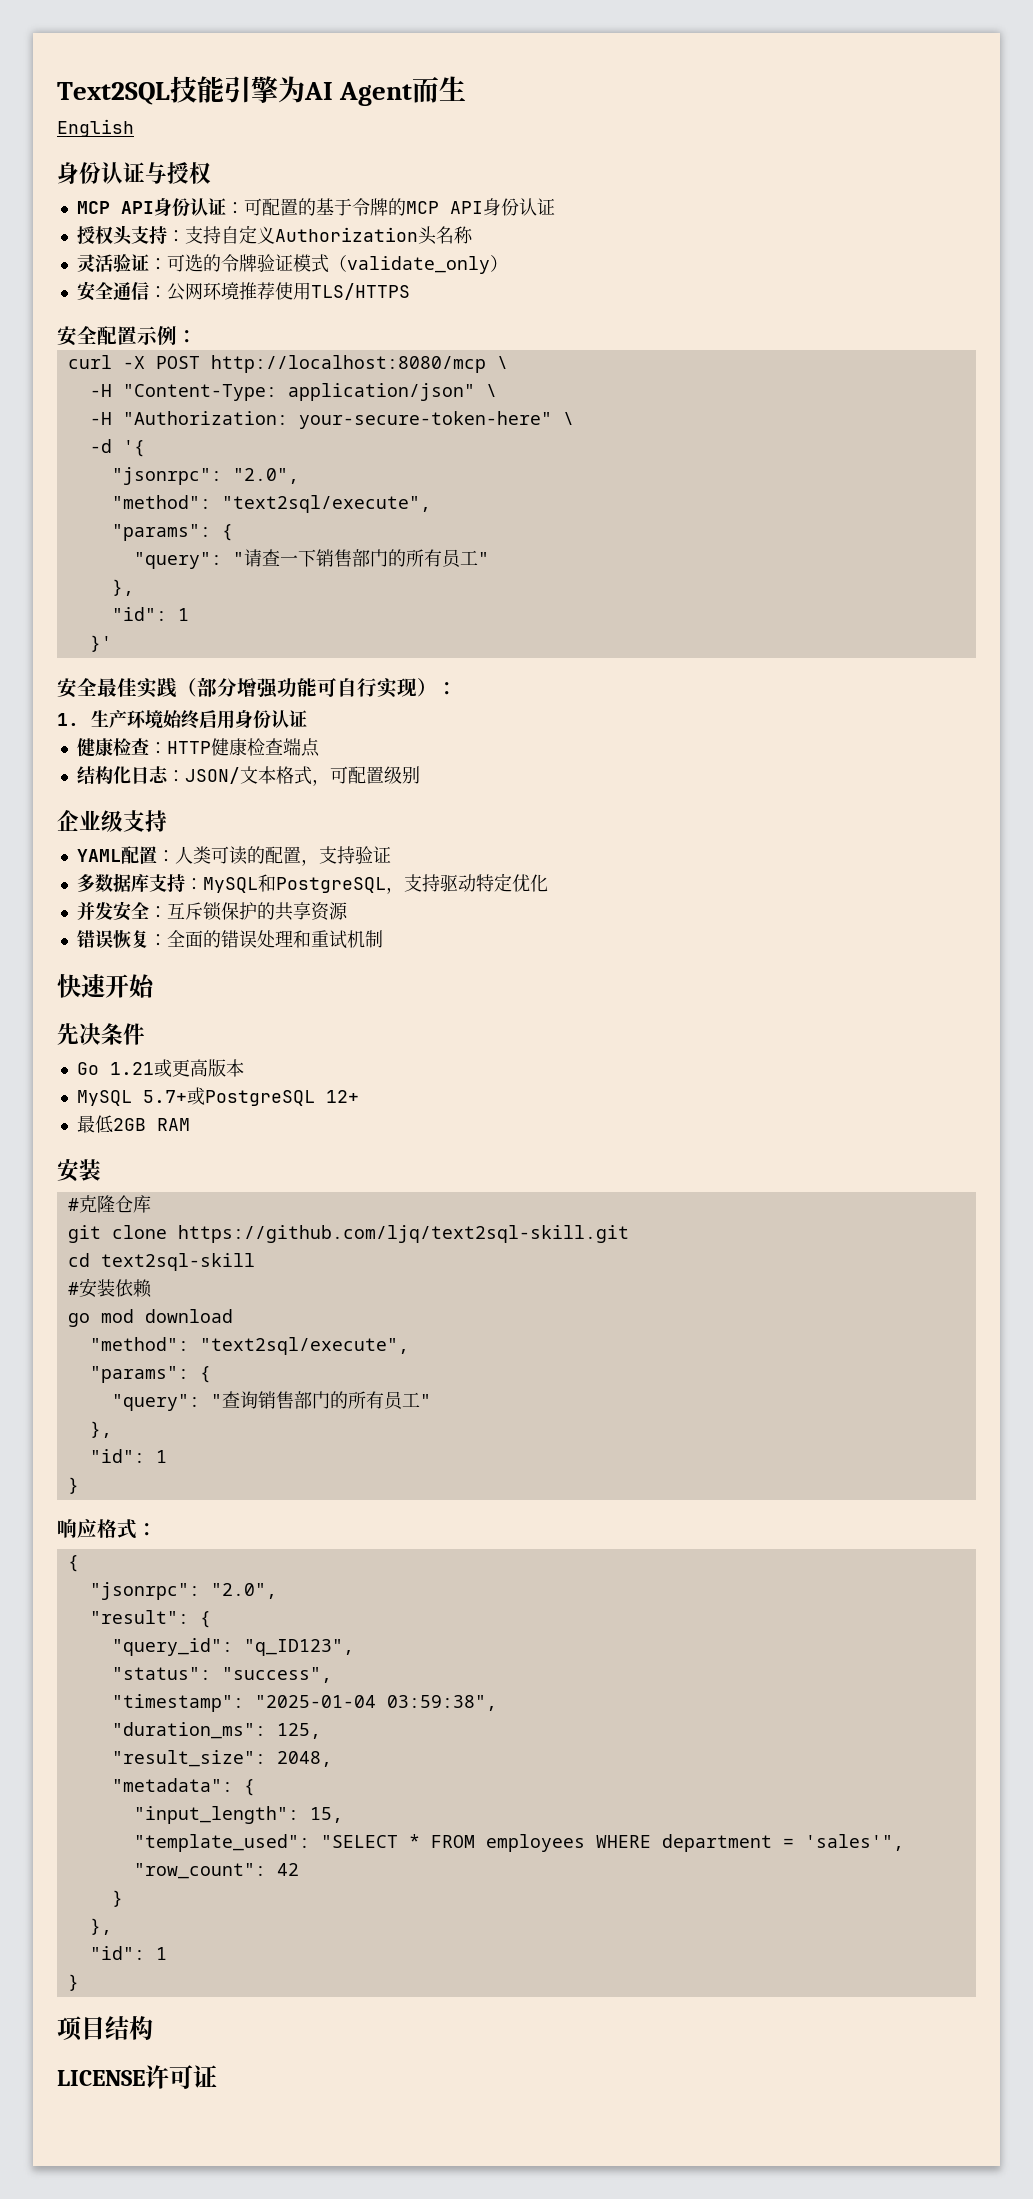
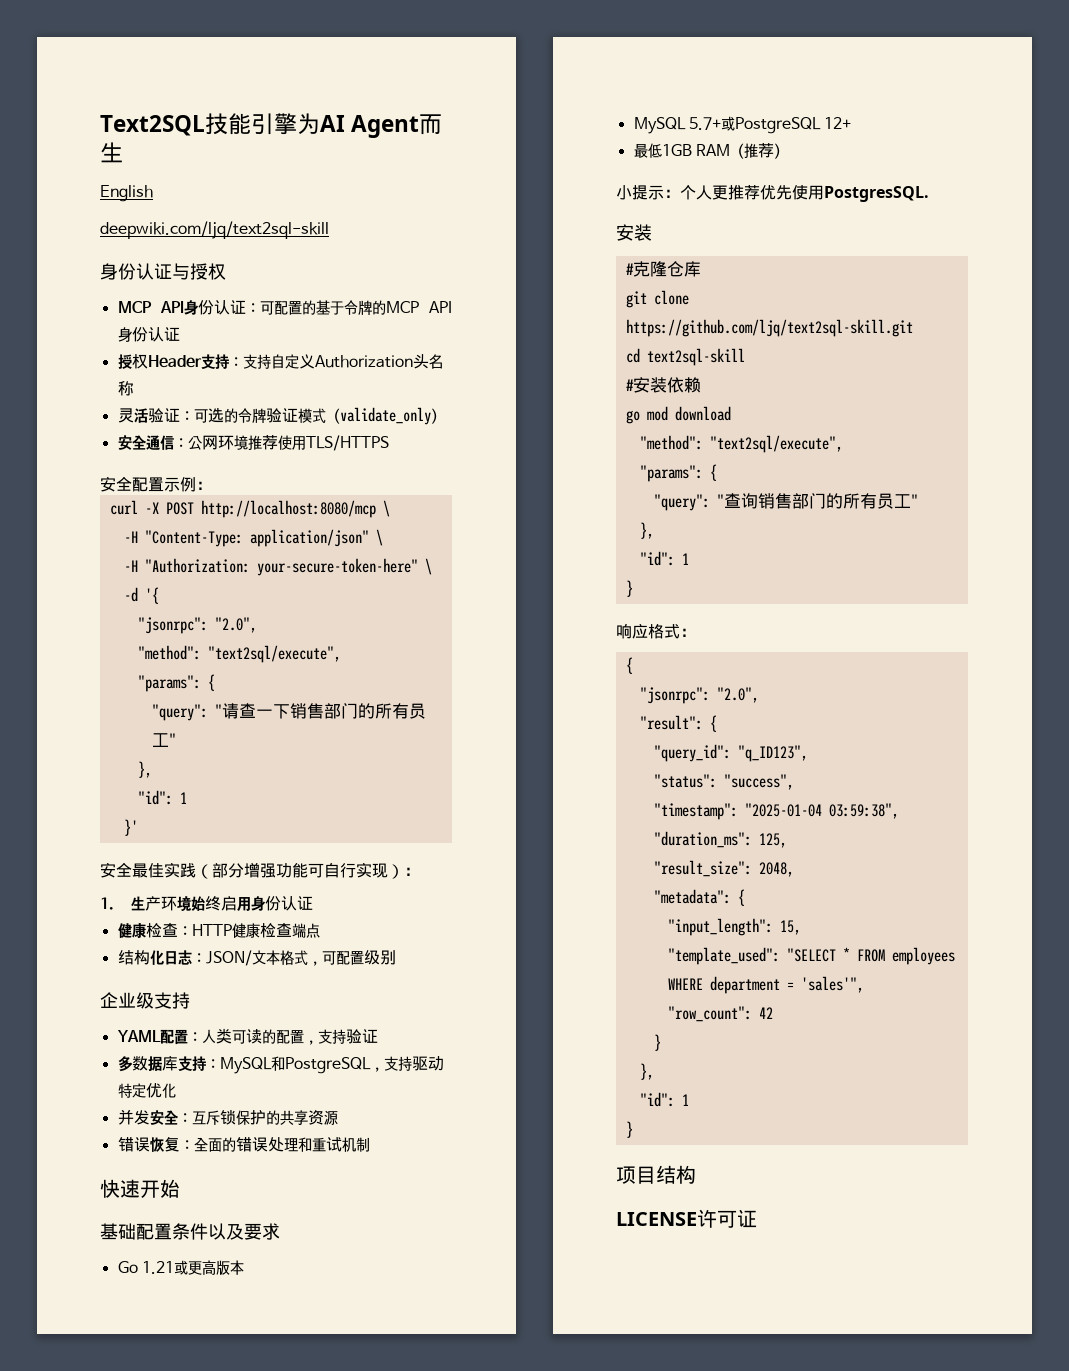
+ deepwiki.com/ljq/text2sql-skill
- 授权头支持：支持自定义Authorization头名称
+ 授权Header支持：支持自定义Authorization头名称
- 先决条件
+ 基础配置条件以及要求
- 最低2GB RAM
+ 最低1GB RAM（推荐）
+ 小提示：个人更推荐优先使用PostgresSQL.

